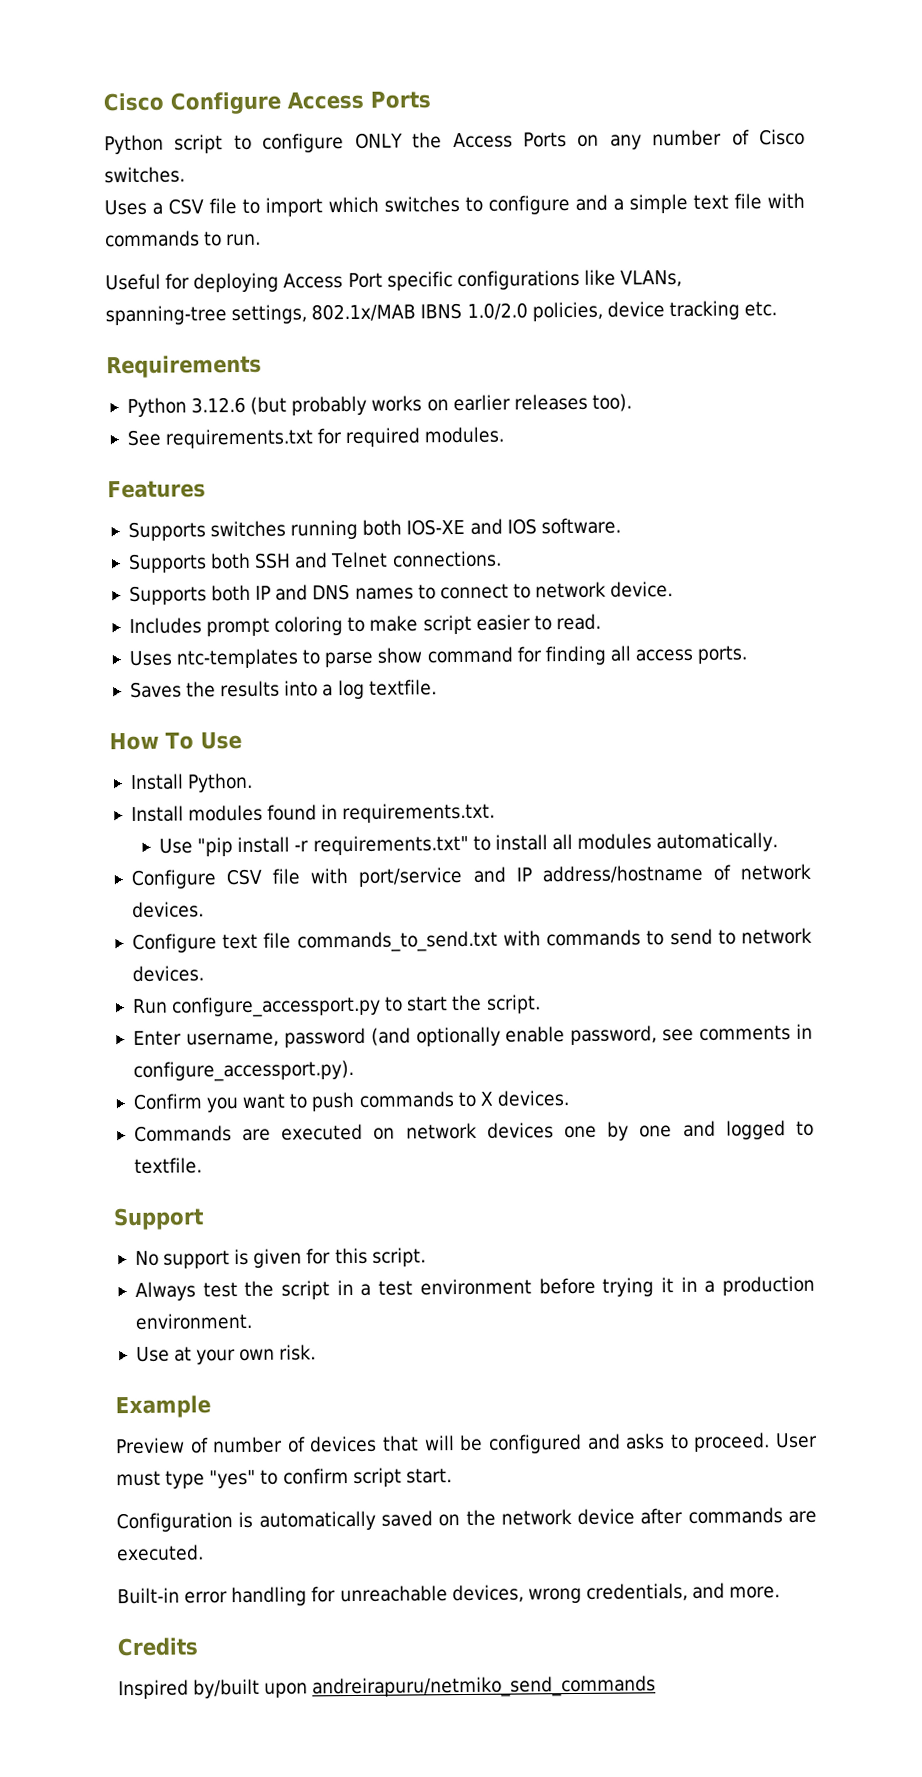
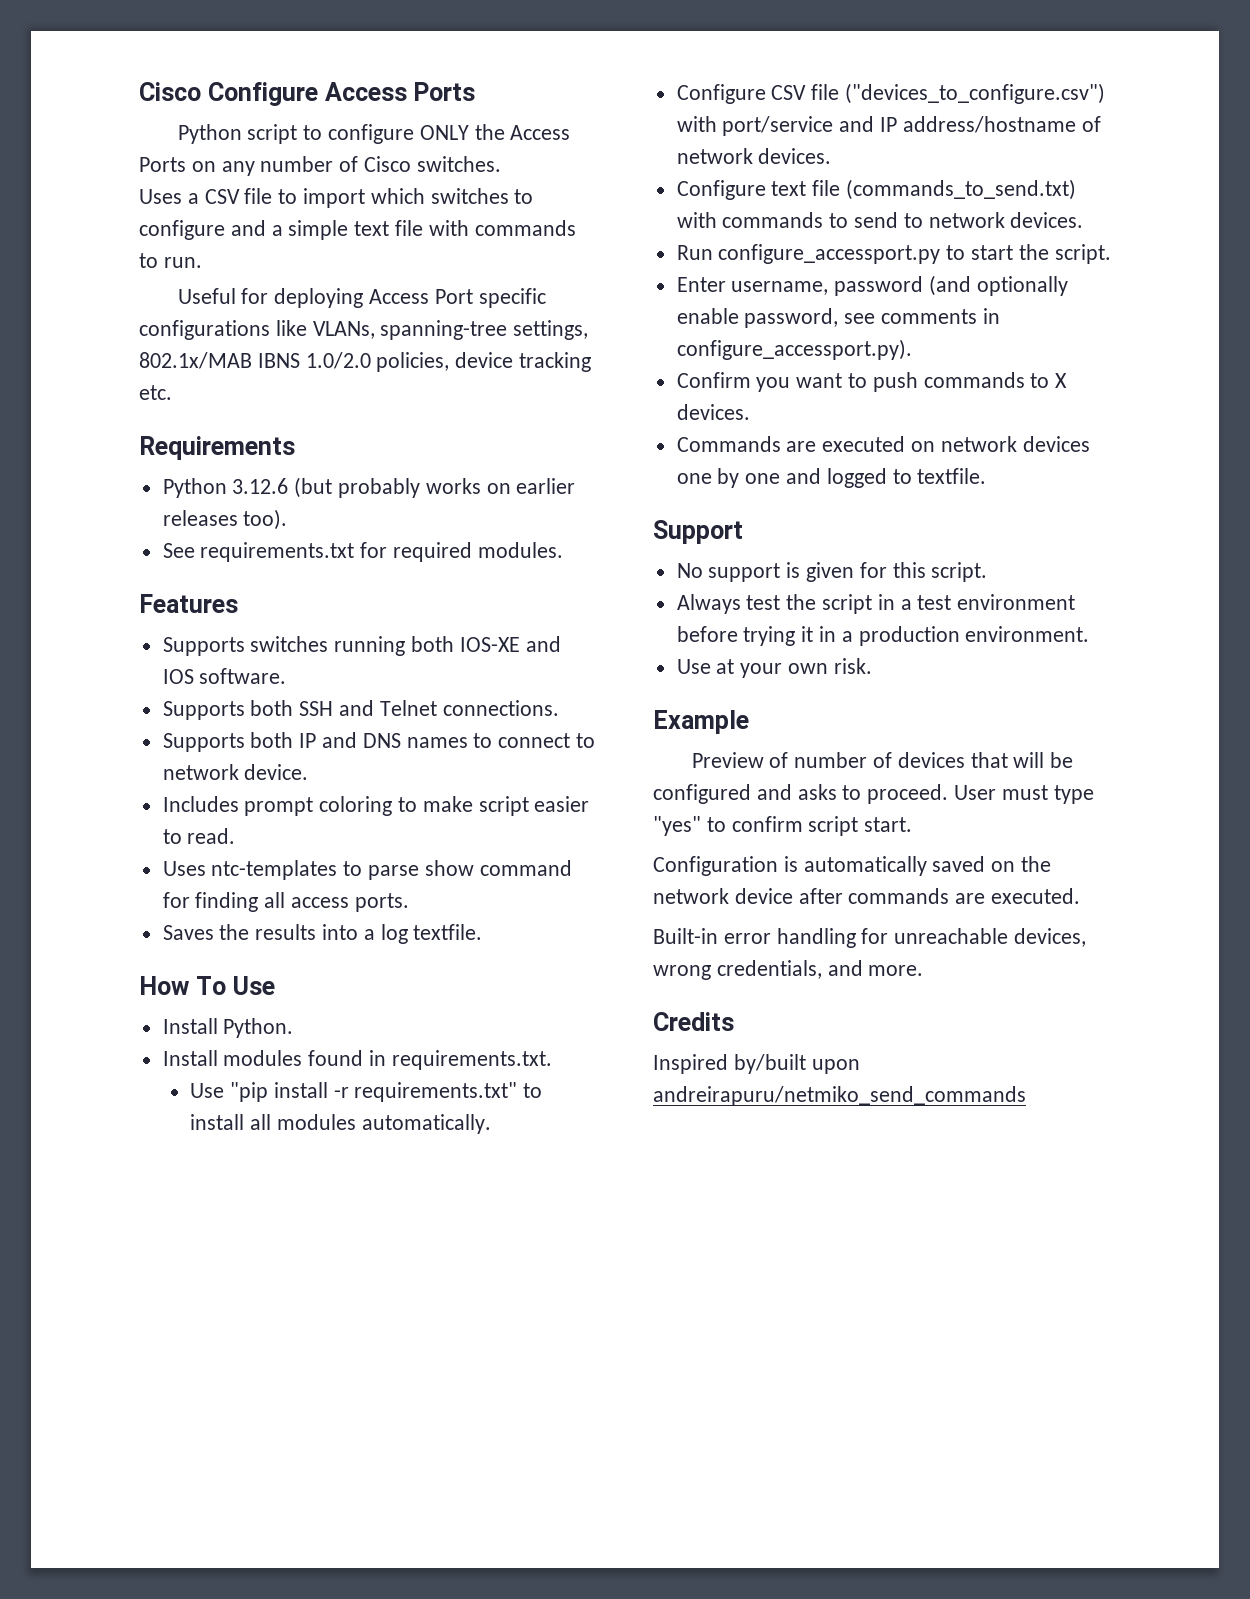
- Configure CSV file with port/service and IP address/hostname of network devices.
+ Configure CSV file ("devices_to_configure.csv") with port/service and IP address/hostname of network devices.
- Configure text file commands_to_send.txt with commands to send to network devices.
+ Configure text file (commands_to_send.txt) with commands to send to network devices.

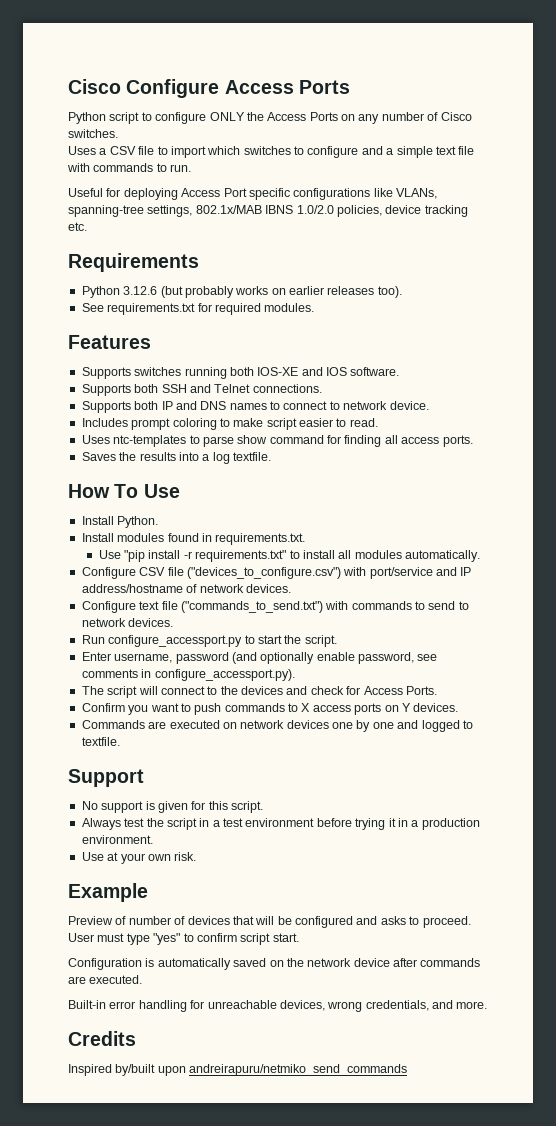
- Configure text file (commands_to_send.txt) with commands to send to network devices.
+ Configure text file ("commands_to_send.txt") with commands to send to network devices.
+ The script will connect to the devices and check for Access Ports.
- Confirm you want to push commands to X devices.
+ Confirm you want to push commands to X access ports on Y devices.

